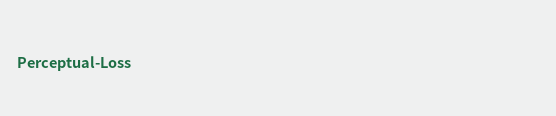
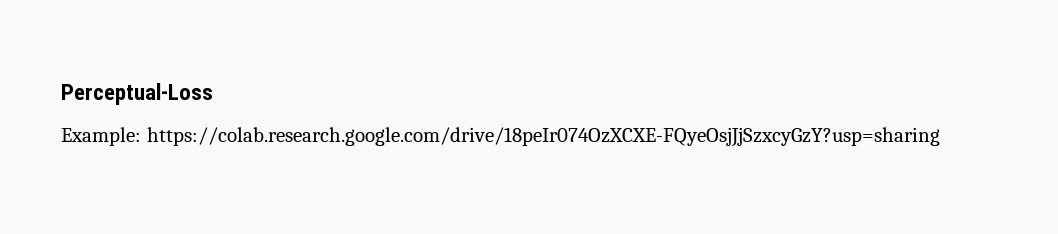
+ Example: https://colab.research.google.com/drive/18peIr074OzXCXE-FQyeOsjJjSzxcyGzY?usp=sharing

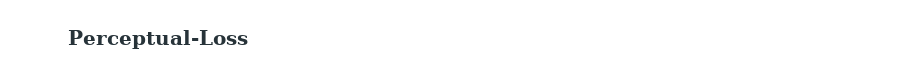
- Example: https://colab.research.google.com/drive/18peIr074OzXCXE-FQyeOsjJjSzxcyGzY?usp=sharing

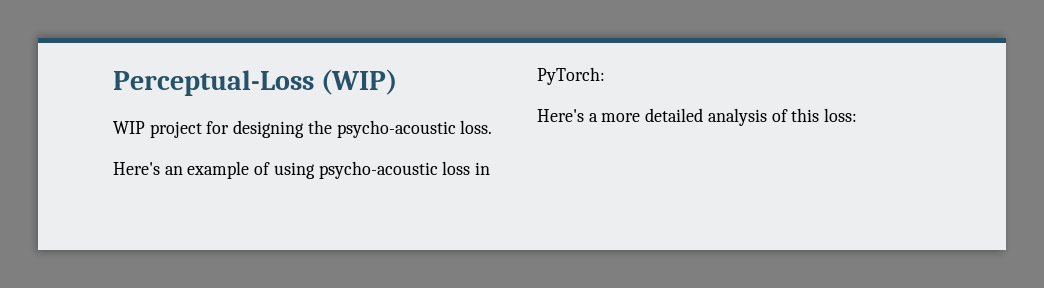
- Perceptual-Loss
+ Perceptual-Loss (WIP)
+ WIP project for designing the psycho-acoustic loss.
+ Here's an example of using psycho-acoustic loss in PyTorch:
+ Here's a more detailed analysis of this loss:

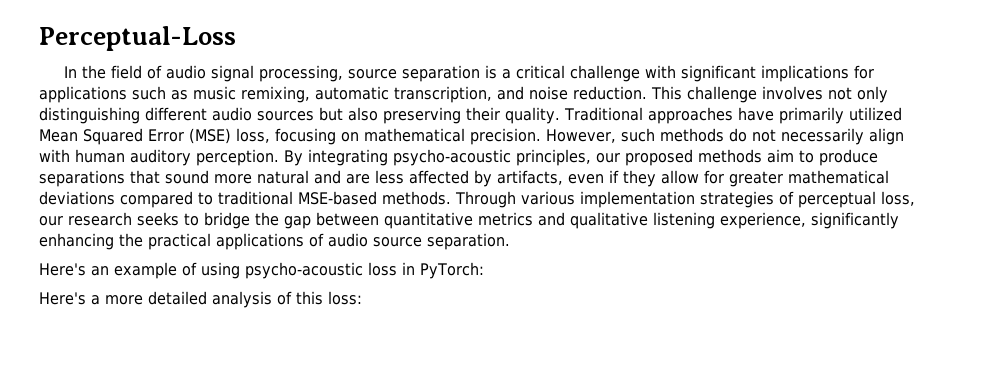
- Perceptual-Loss (WIP)
- WIP project for designing the psycho-acoustic loss.
+ Perceptual-Loss
+ In the field of audio signal processing, source separation is a critical challenge with significant implications for applications such as music remixing, automatic transcription, and noise reduction. This challenge involves not only distinguishing different audio sources but also preserving their quality. Traditional approaches have primarily utilized Mean Squared Error (MSE) loss, focusing on mathematical precision. However, such methods do not necessarily align with human auditory perception. By integrating psycho-acoustic principles, our proposed methods aim to produce separations that sound more natural and are less affected by artifacts, even if they allow for greater mathematical deviations compared to traditional MSE-based methods. Through various implementation strategies of perceptual loss, our research seeks to bridge the gap between quantitative metrics and qualitative listening experience, significantly enhancing the practical applications of audio source separation.

